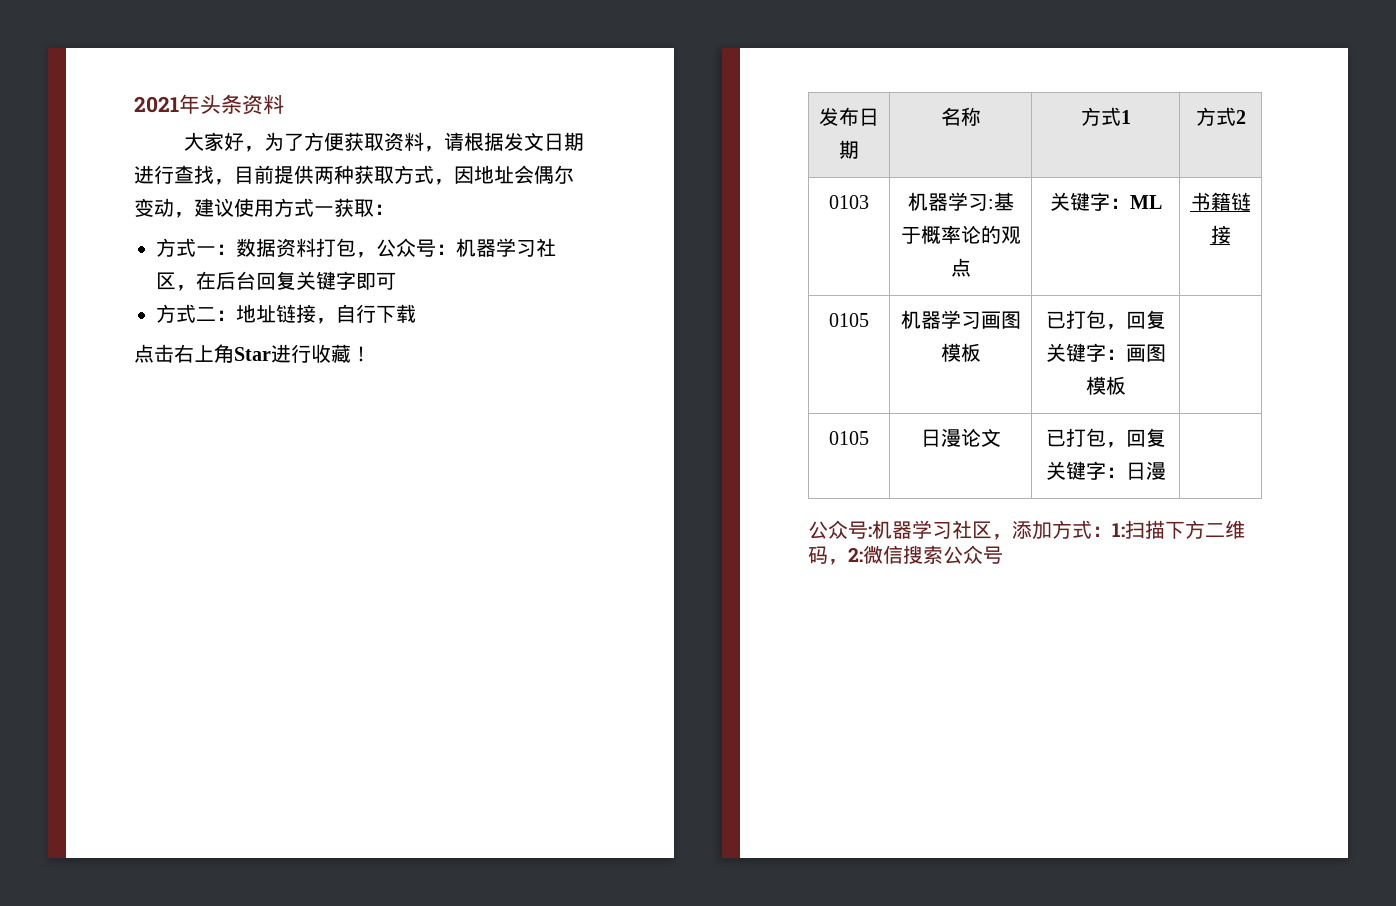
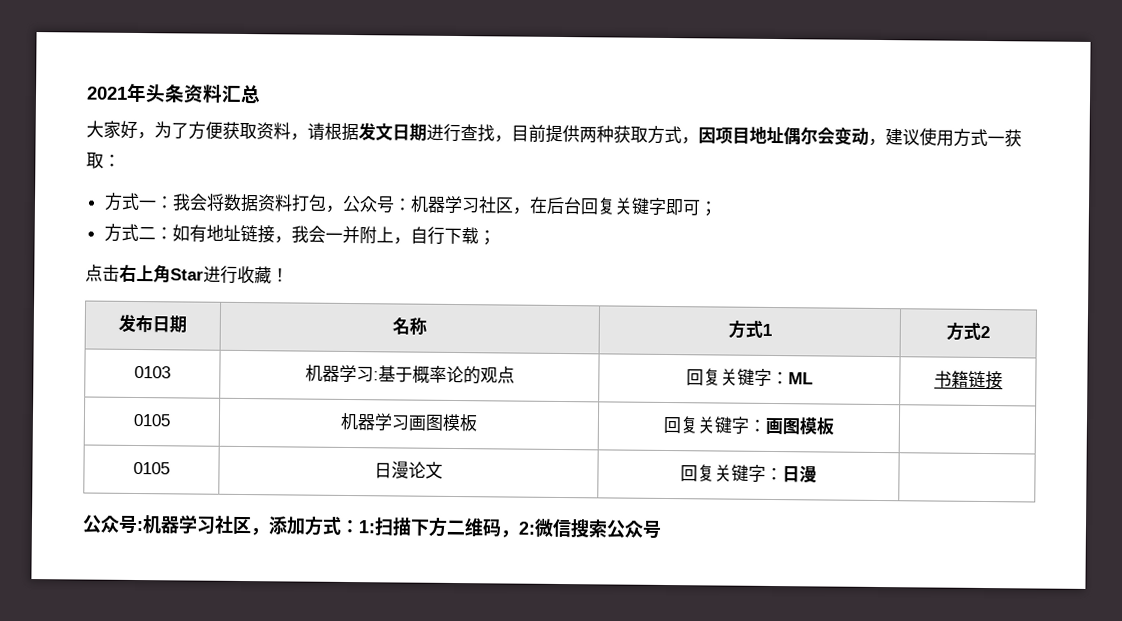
- 2021年头条资料
+ 2021年头条资料汇总
- 大家好，为了方便获取资料，请根据发文日期进行查找，目前提供两种获取方式，因地址会偶尔变动，建议使用方式一获取：
+ 大家好，为了方便获取资料，请根据发文日期进行查找，目前提供两种获取方式，因项目地址偶尔会变动，建议使用方式一获取：
- 方式一：数据资料打包，公众号：机器学习社区，在后台回复关键字即可
+ 方式一：我会将数据资料打包，公众号：机器学习社区，在后台回复关键字即可；
- 方式二：地址链接，自行下载
+ 方式二：如有地址链接，我会一并附上，自行下载；
- 0103 | 机器学习:基于概率论的观点 | 关键字：ML | 书籍链接
+ 0103 | 机器学习:基于概率论的观点 | 回复关键字：ML | 书籍链接
- 0105 | 机器学习画图模板 | 已打包，回复关键字：画图模板 |
+ 0105 | 机器学习画图模板 | 回复关键字：画图模板 |
- 0105 | 日漫论文 | 已打包，回复关键字：日漫 |
+ 0105 | 日漫论文 | 回复关键字：日漫 |

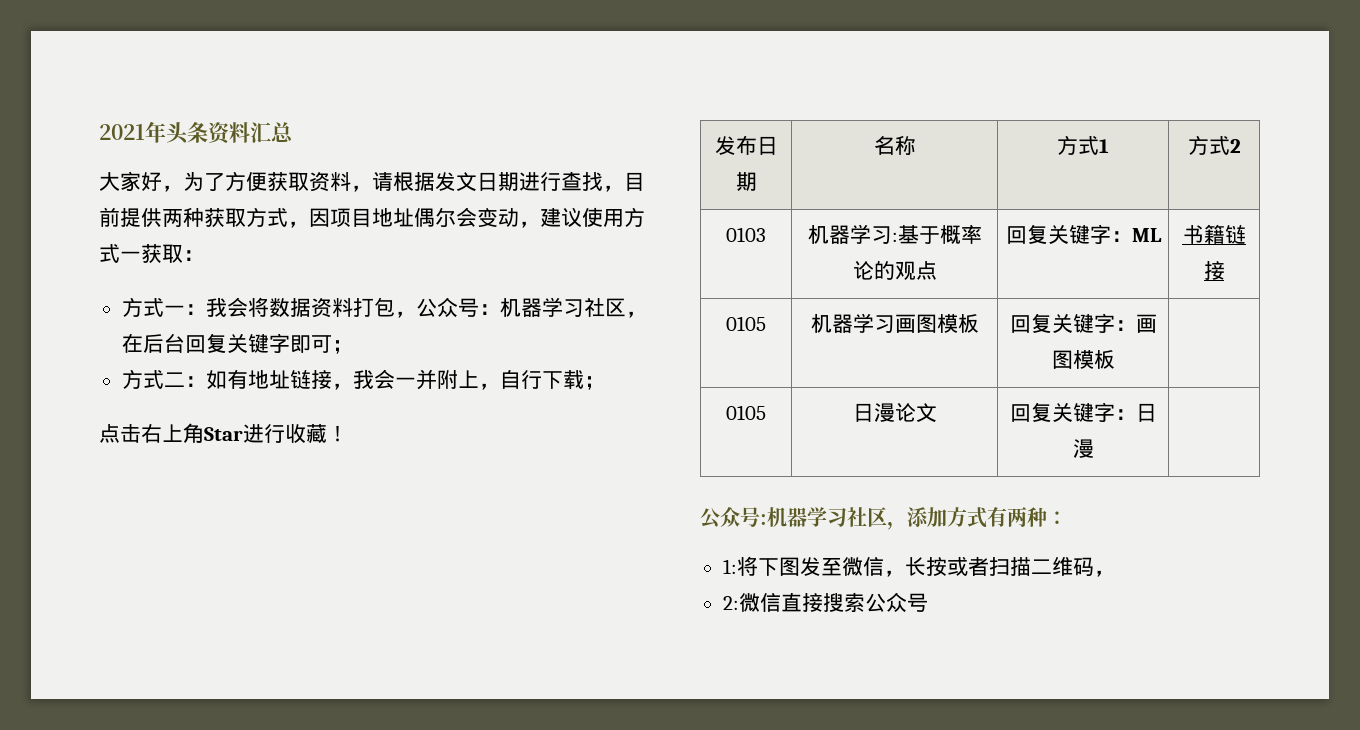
- 公众号:机器学习社区，添加方式：1:扫描下方二维码，2:微信搜索公众号
+ 公众号:机器学习社区，添加方式有两种：
+ 1:将下图发至微信，长按或者扫描二维码，
+ 2:微信直接搜索公众号

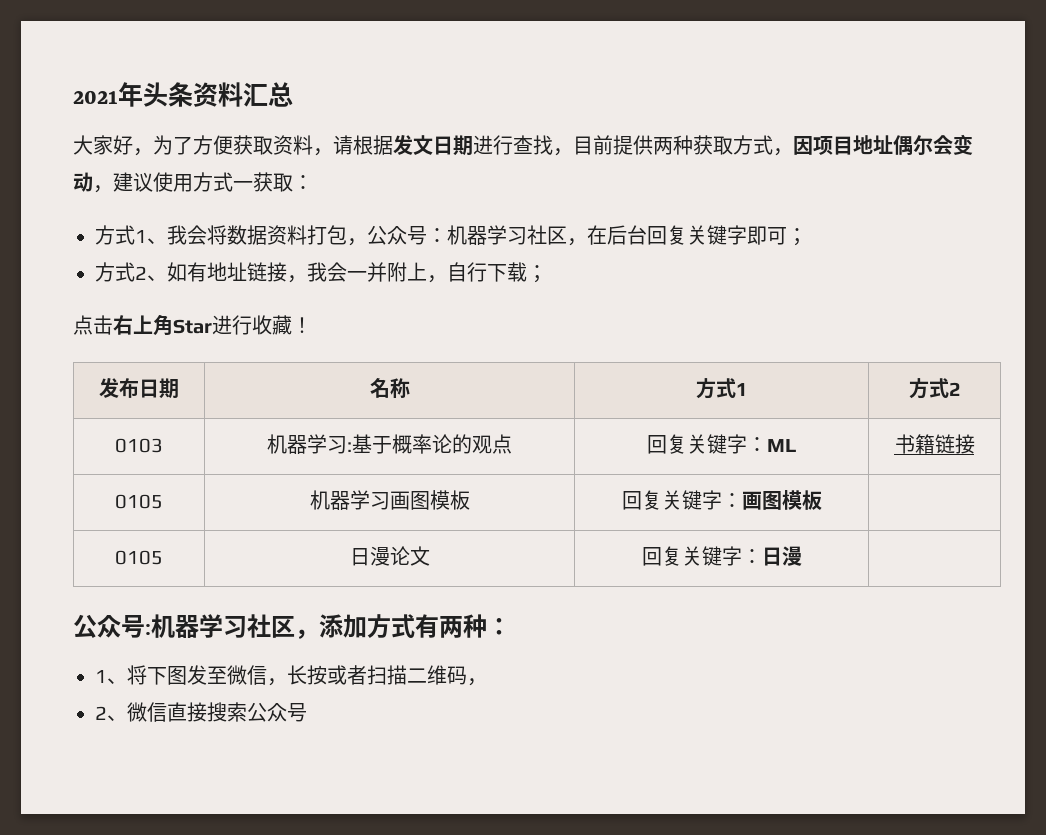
- 方式一：我会将数据资料打包，公众号：机器学习社区，在后台回复关键字即可；
+ 方式1、我会将数据资料打包，公众号：机器学习社区，在后台回复关键字即可；
- 方式二：如有地址链接，我会一并附上，自行下载；
+ 方式2、如有地址链接，我会一并附上，自行下载；
- 1:将下图发至微信，长按或者扫描二维码，
+ 1、将下图发至微信，长按或者扫描二维码，
- 2:微信直接搜索公众号
+ 2、微信直接搜索公众号

